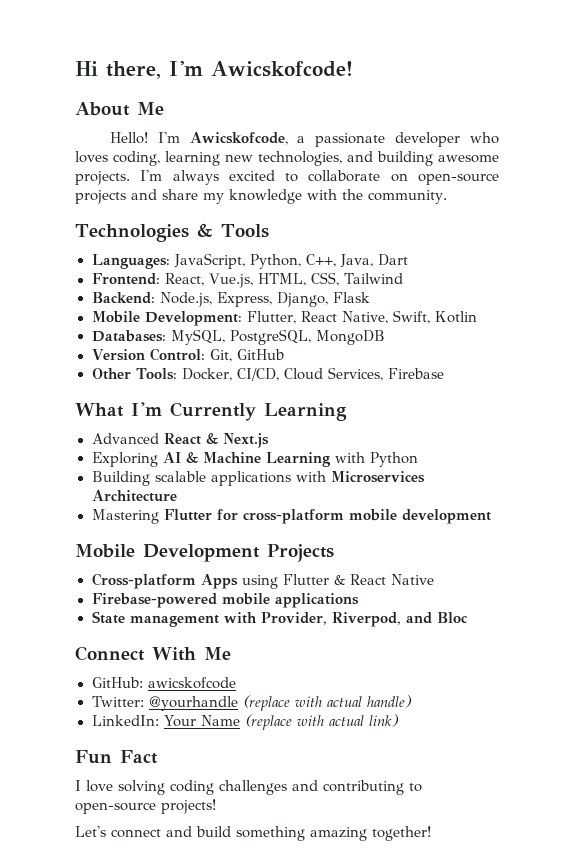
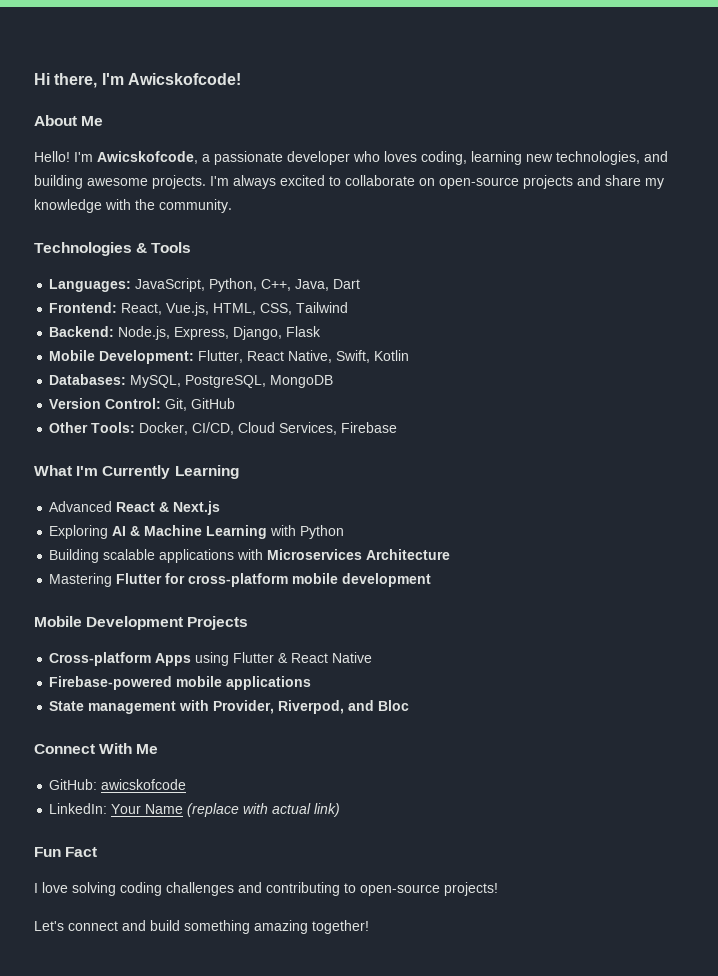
- Twitter: @yourhandle (replace with actual handle)

